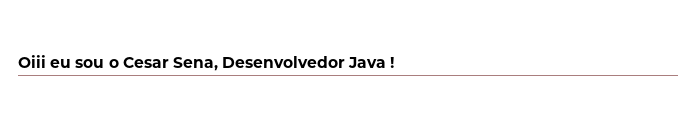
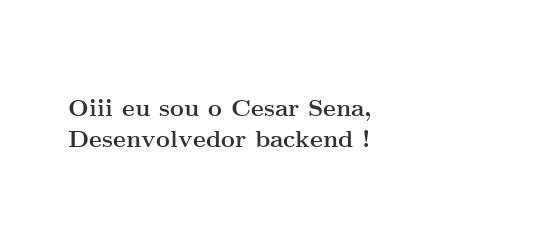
- Oiii eu sou o Cesar Sena, Desenvolvedor Java !
+ Oiii eu sou o Cesar Sena, Desenvolvedor backend !

